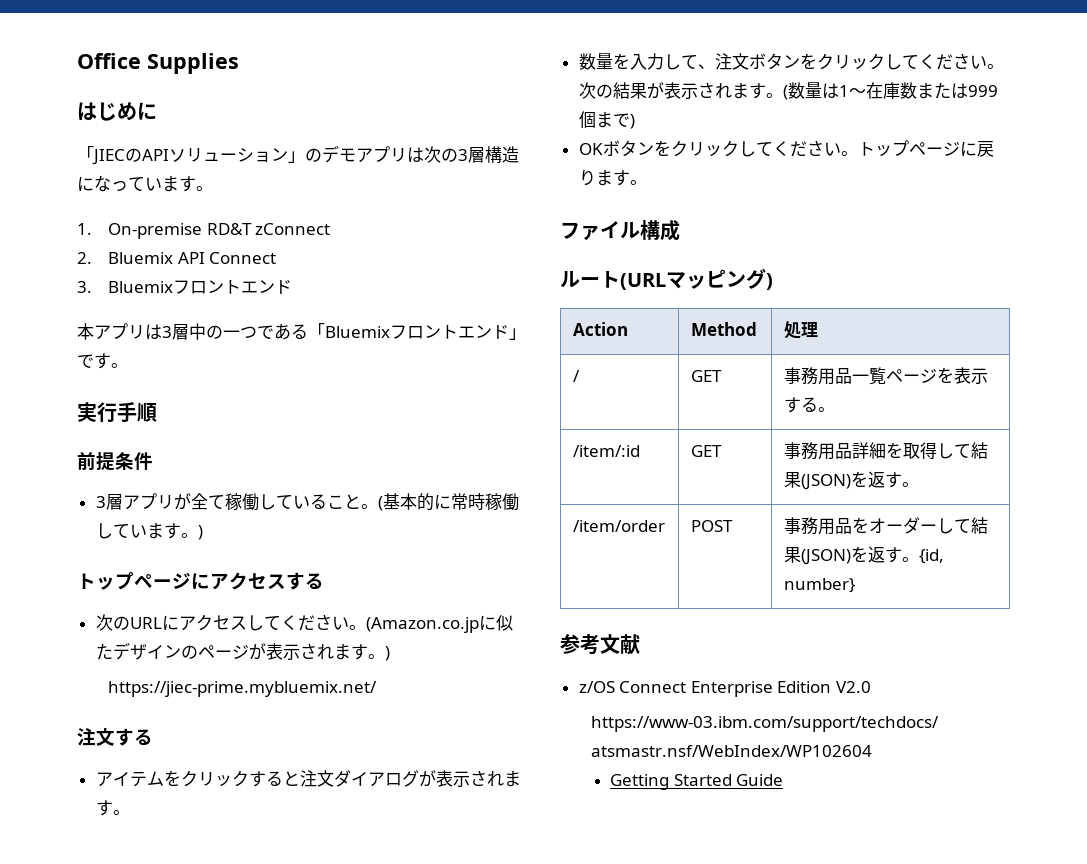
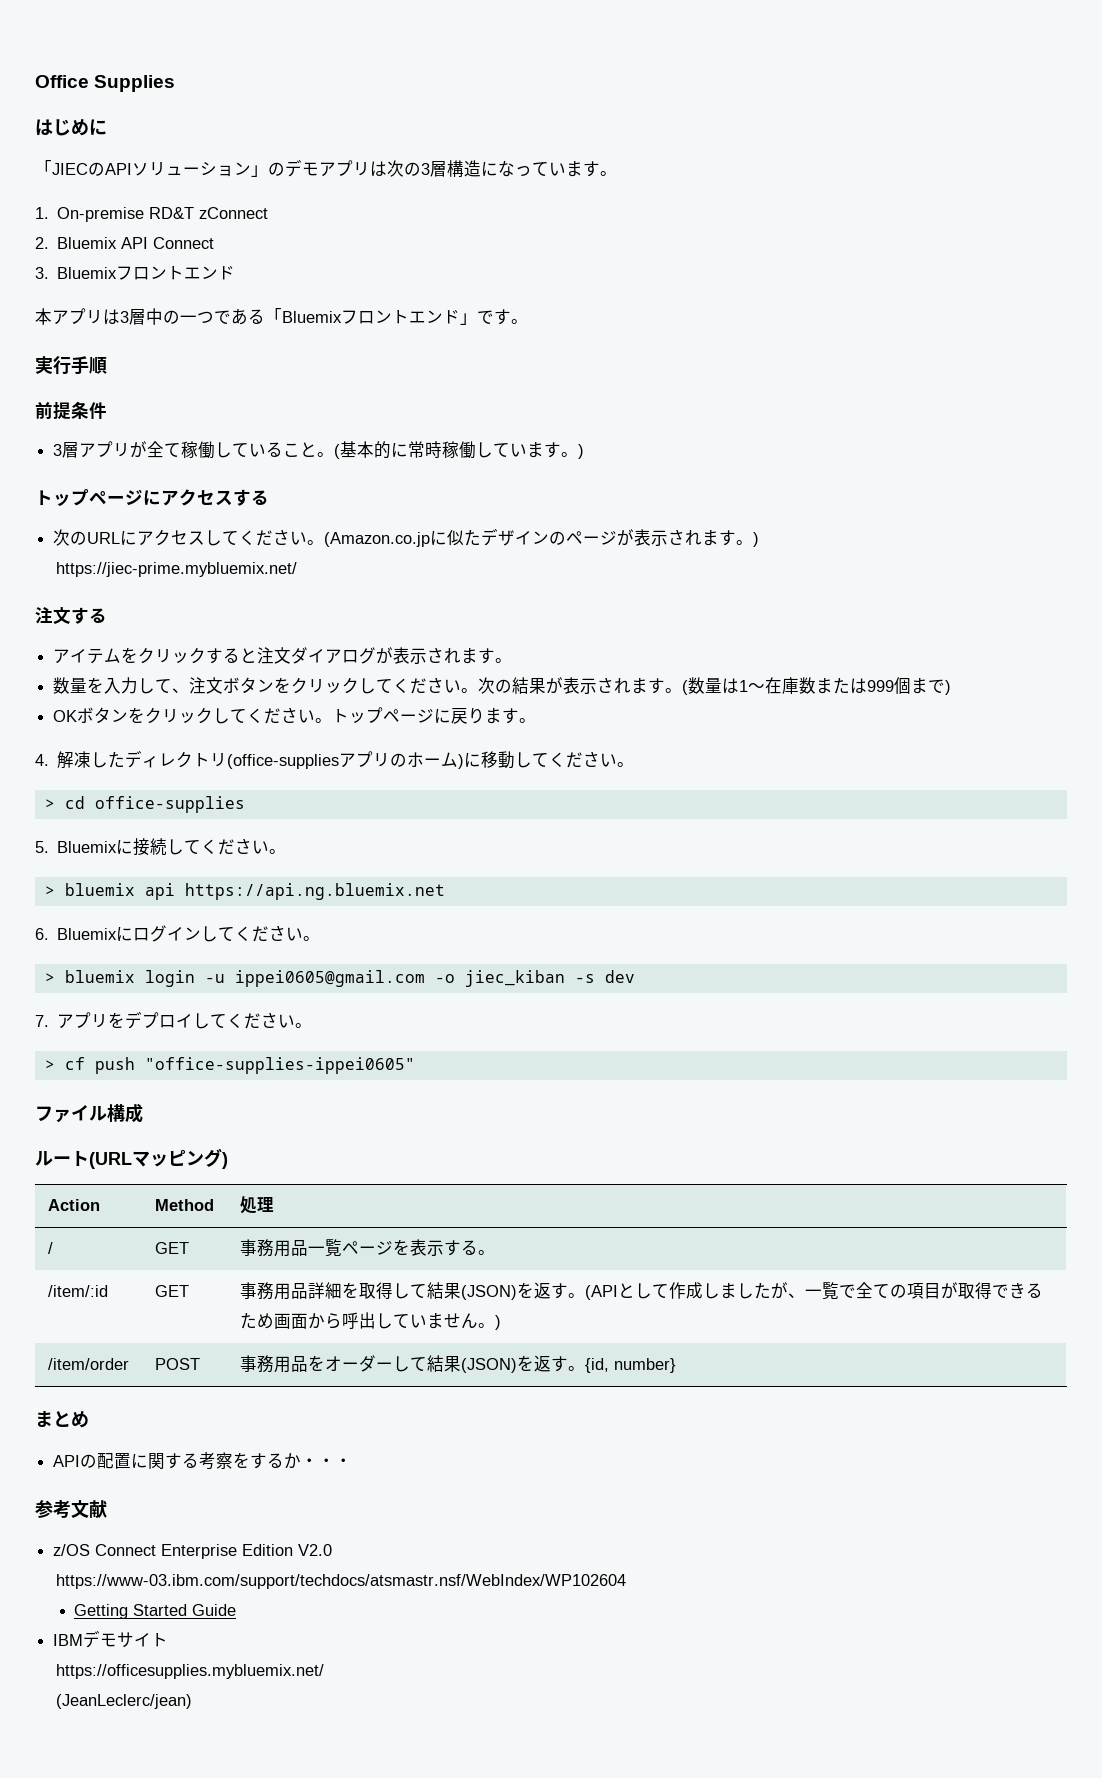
+ 4.解凍したディレクトリ(office-suppliesアプリのホーム)に移動してください。
+ > cd office-supplies
+ 5. Bluemixに接続してください。
+ > bluemix api https://api.ng.bluemix.net
+ 6. Bluemixにログインしてください。
+ > bluemix login -u ippei0605@gmail.com -o jiec_kiban -s dev
+ 7.アプリをデプロイしてください。
+ > cf push "office-supplies-ippei0605"
- /item/:id | GET | 事務用品詳細を取得して結果(JSON)を返す。
+ /item/:id | GET | 事務用品詳細を取得して結果(JSON)を返す。(APIとして作成しましたが、一覧で全ての項目が取得できるため画面から呼出していません。)
+ まとめ
+ APIの配置に関する考察をするか・・・
+ IBMデモサイト
+ https://officesupplies.mybluemix.net/
+ (JeanLeclerc/jean)

